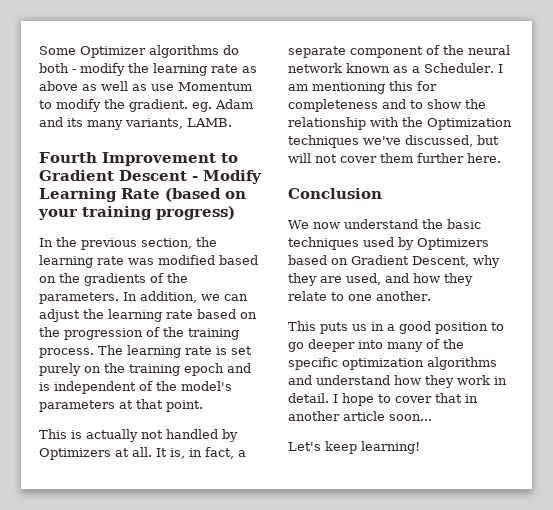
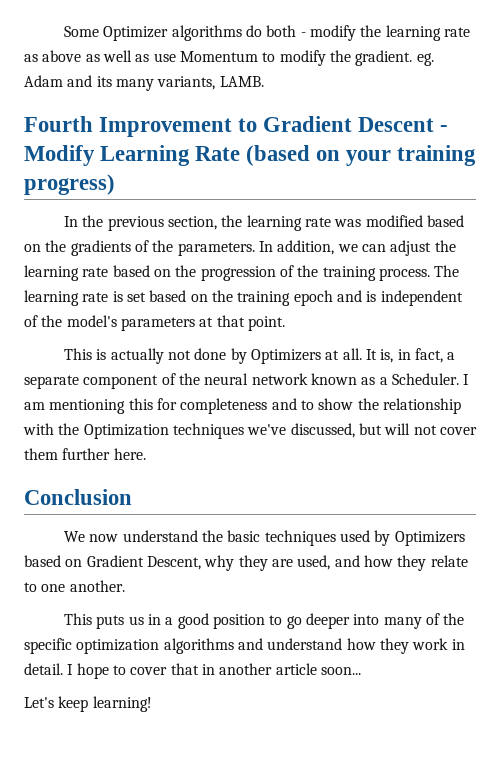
- The learning rate is set purely on the training epoch and is independent of the model's parameters at that point.
+ The learning rate is set based on the training epoch and is independent of the model's parameters at that point.
- This is actually not handled by Optimizers at all.
+ This is actually not done by Optimizers at all.

